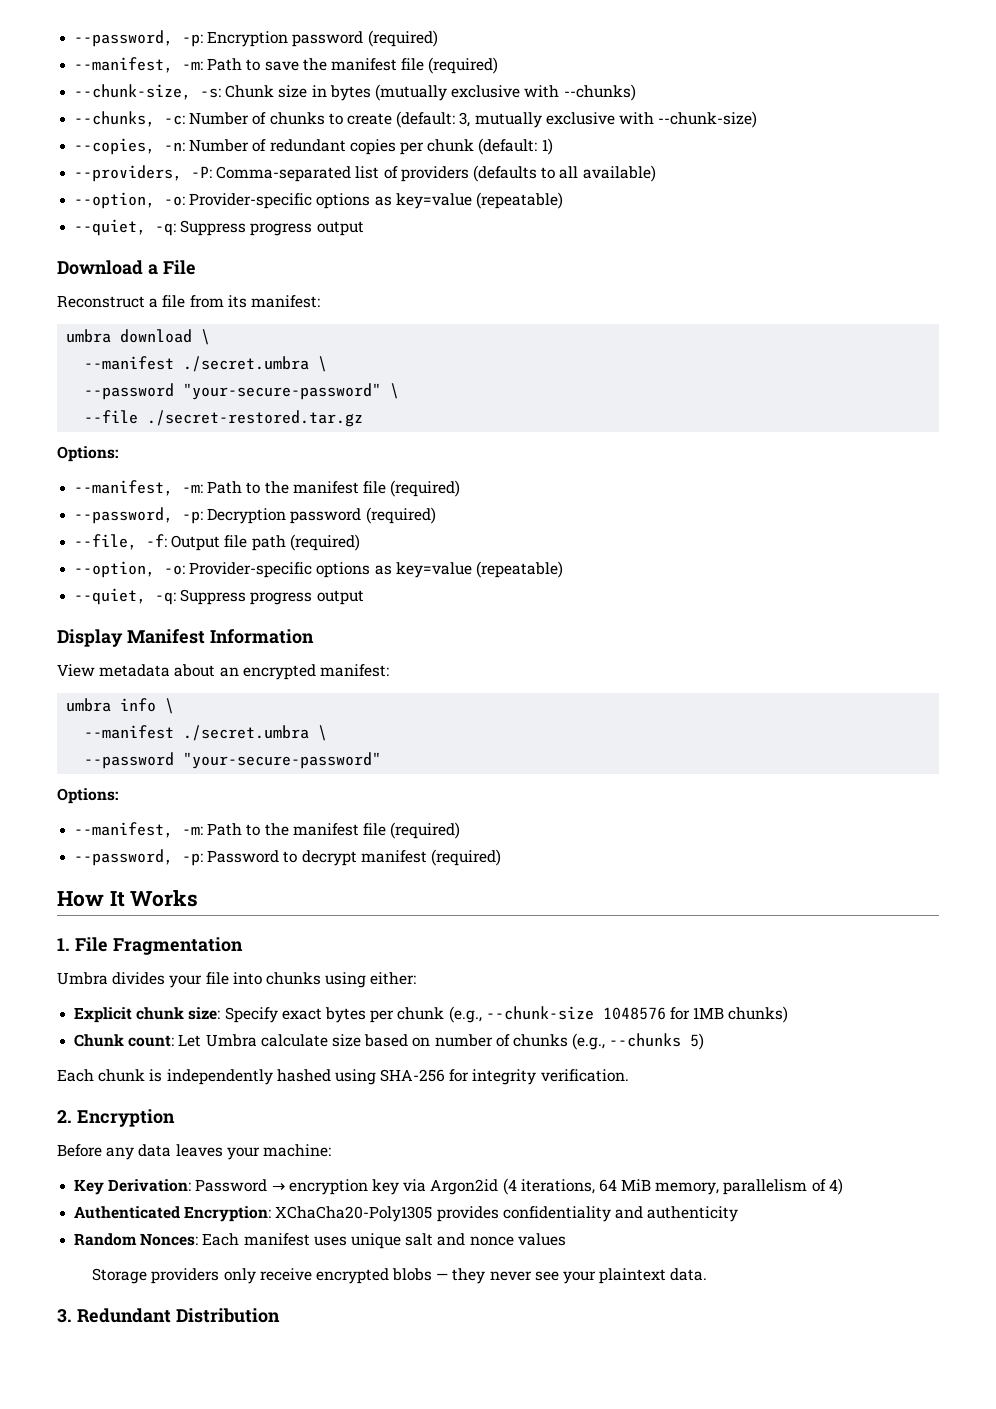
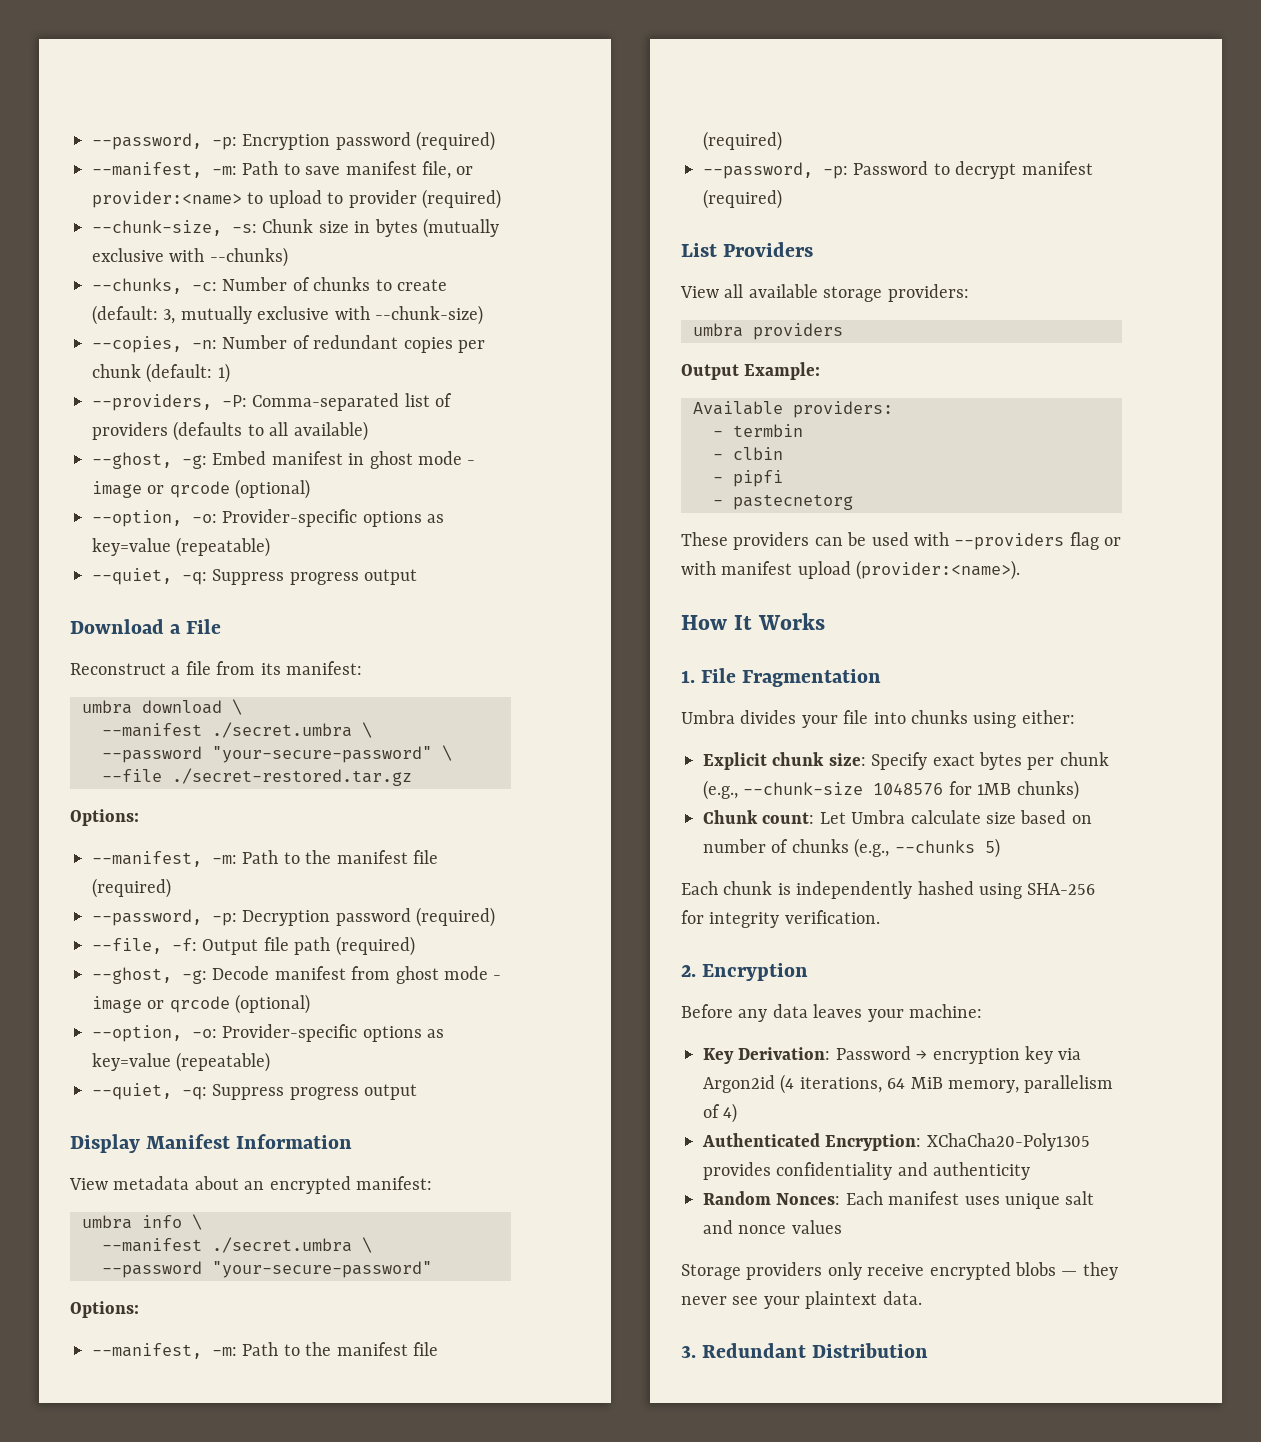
- --manifest, -m: Path to save the manifest file (required)
+ --manifest, -m: Path to save manifest file, or provider:<name> to upload to provider (required)
+ --ghost, -g: Embed manifest in ghost mode - image or qrcode (optional)
+ --ghost, -g: Decode manifest from ghost mode - image or qrcode (optional)
+ List Providers
+ View all available storage providers:
+ umbra providers
+ Output Example:
+ Available providers:
+ - termbin
+ - clbin
+ - pipfi
+ - pastecnetorg
+ These providers can be used with --providers flag or with manifest upload (provider:<name>).

